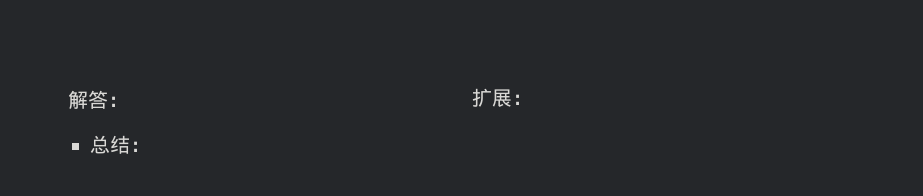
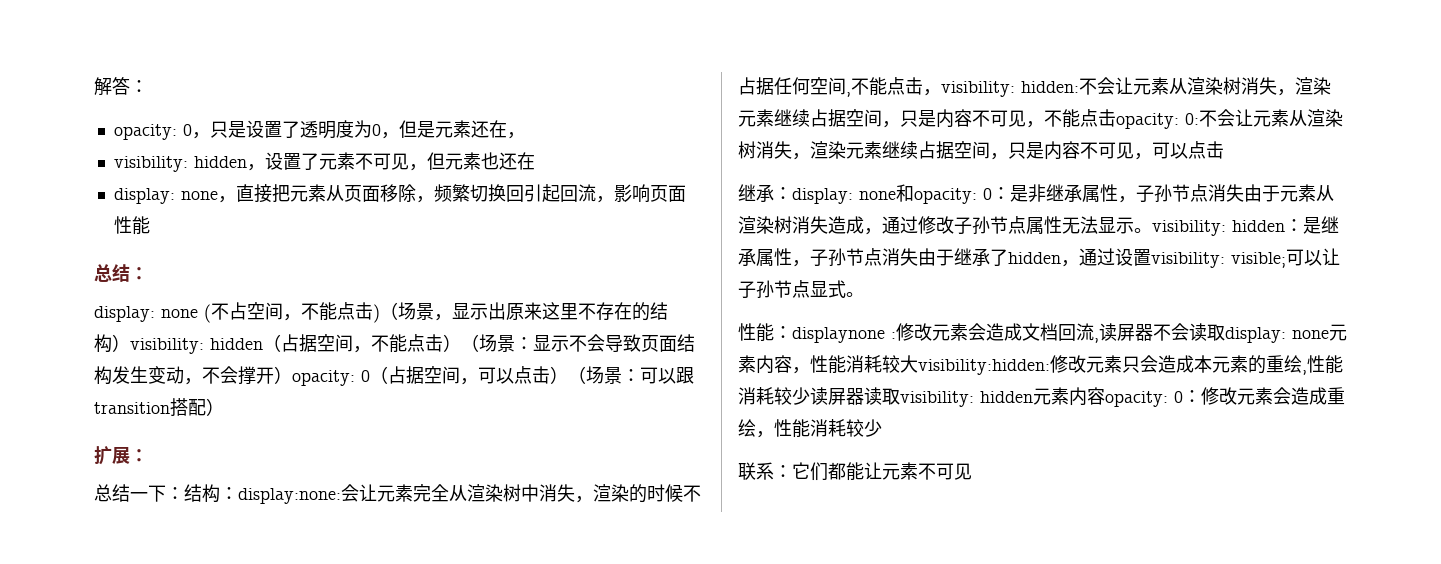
+ opacity: 0，只是设置了透明度为0，但是元素还在，
+ visibility: hidden，设置了元素不可见，但元素也还在
+ display: none，直接把元素从页面移除，频繁切换回引起回流，影响页面性能
  总结：
+ display: none (不占空间，不能点击)（场景，显示出原来这里不存在的结构）visibility: hidden（占据空间，不能点击）（场景：显示不会导致页面结构发生变动，不会撑开）opacity: 0（占据空间，可以点击）（场景：可以跟transition搭配）
  扩展：
+ 总结一下：结构：display:none:会让元素完全从渲染树中消失，渲染的时候不占据任何空间,不能点击，visibility: hidden:不会让元素从渲染树消失，渲染元素继续占据空间，只是内容不可见，不能点击opacity: 0:不会让元素从渲染树消失，渲染元素继续占据空间，只是内容不可见，可以点击
+ 继承：display: none和opacity: 0：是非继承属性，子孙节点消失由于元素从渲染树消失造成，通过修改子孙节点属性无法显示。visibility: hidden：是继承属性，子孙节点消失由于继承了hidden，通过设置visibility: visible;可以让子孙节点显式。
+ 性能：displaynone :修改元素会造成文档回流,读屏器不会读取display: none元素内容，性能消耗较大visibility:hidden:修改元素只会造成本元素的重绘,性能消耗较少读屏器读取visibility: hidden元素内容opacity: 0：修改元素会造成重绘，性能消耗较少
+ 联系：它们都能让元素不可见

